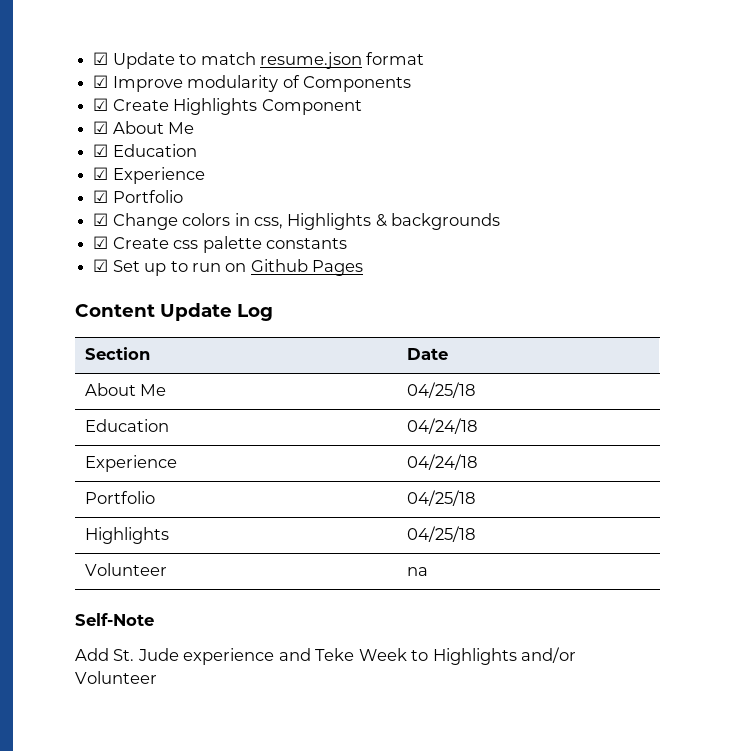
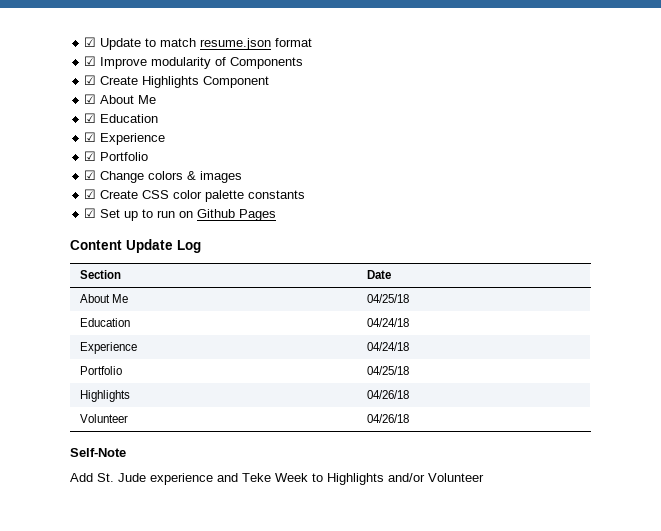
- ☑ Change colors in css, Highlights & backgrounds
- ☑ Create css palette constants
+ ☑ Change colors & images
+ ☑ Create CSS color palette constants
- Highlights | 04/25/18
+ Highlights | 04/26/18
- Volunteer | na
+ Volunteer | 04/26/18

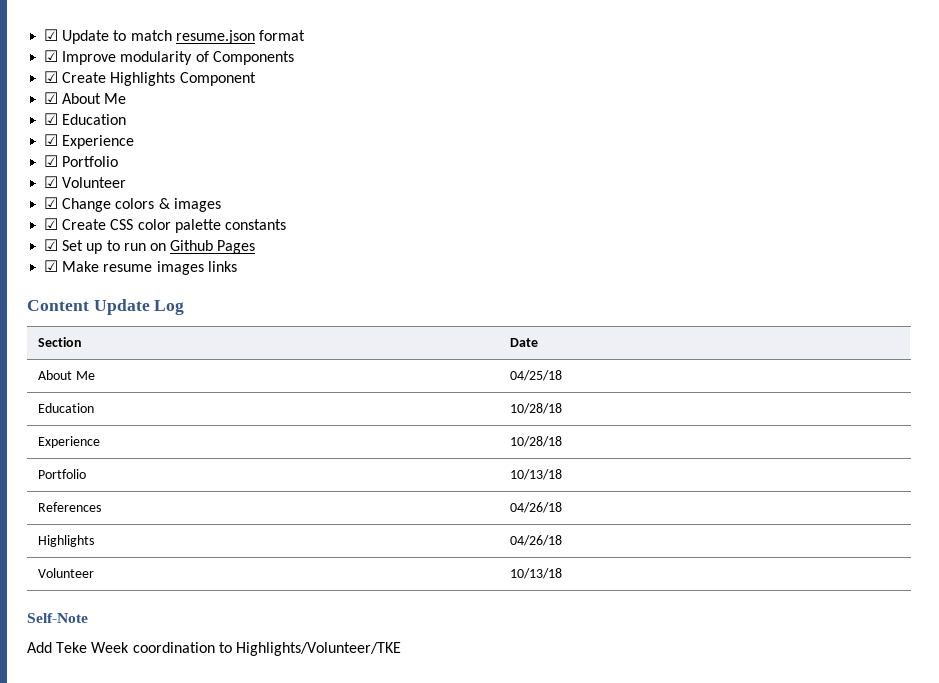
+ ☑ Volunteer
+ ☑ Make resume images links
- Education | 04/24/18
+ Education | 10/28/18
- Experience | 04/24/18
+ Experience | 10/28/18
- Portfolio | 04/25/18
+ Portfolio | 10/13/18
+ References | 04/26/18
- Volunteer | 04/26/18
+ Volunteer | 10/13/18
- Add St. Jude experience and Teke Week to Highlights and/or Volunteer
+ Add Teke Week coordination to Highlights/Volunteer/TKE

